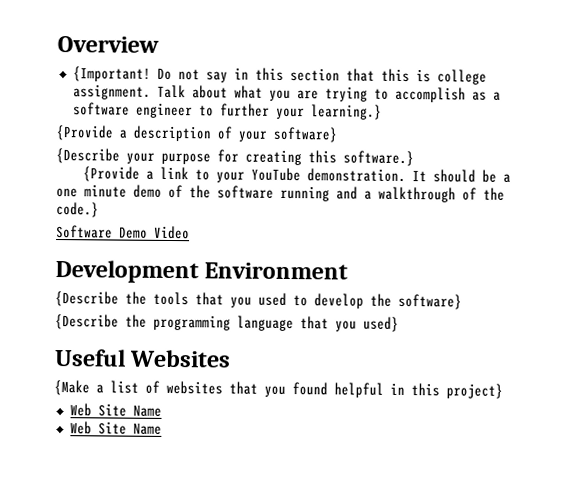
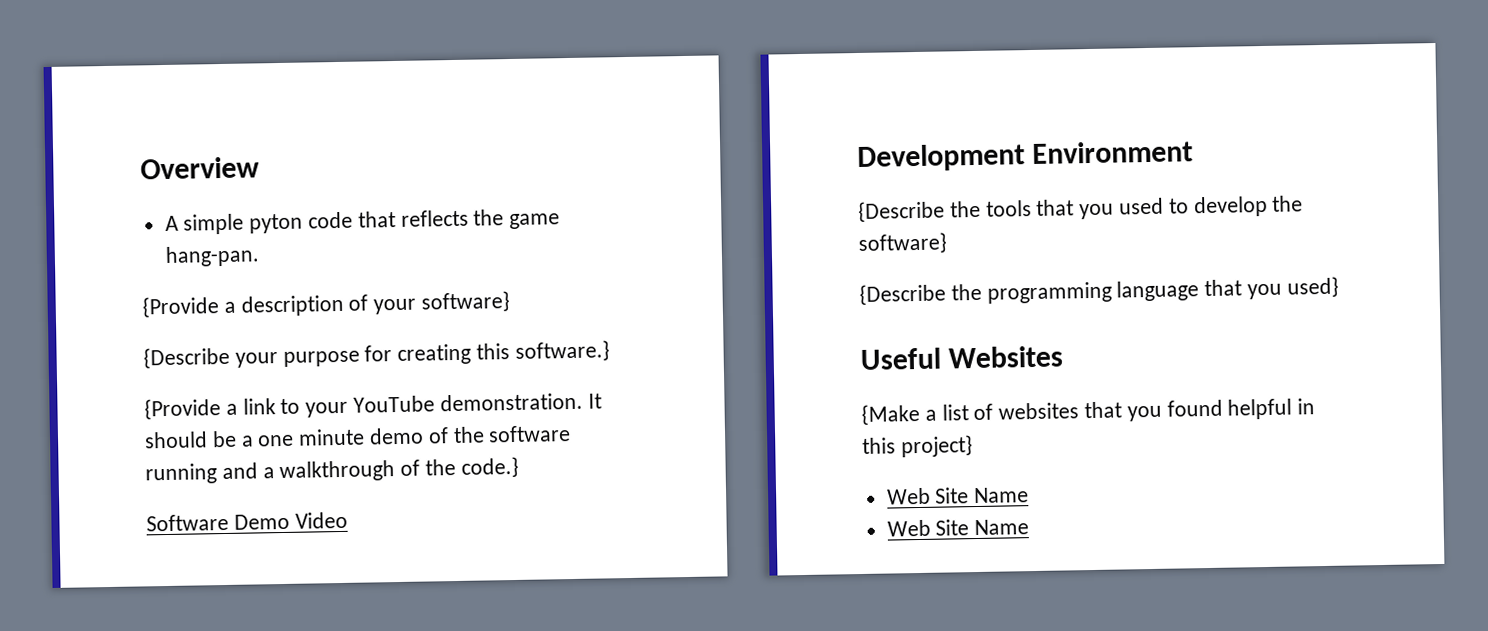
- {Important! Do not say in this section that this is college assignment. Talk about what you are trying to accomplish as a software engineer to further your learning.}
+ A simple pyton code that reflects the game hang-pan.

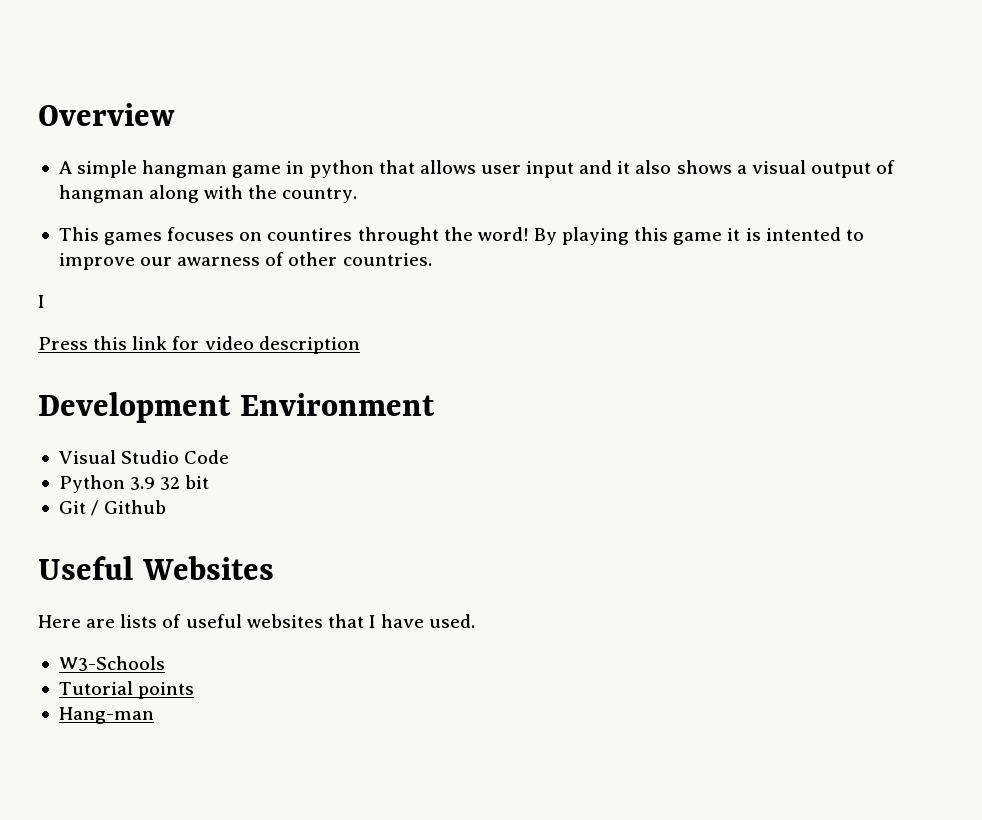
- A simple pyton code that reflects the game hang-pan.
- {Provide a description of your software}
- {Describe your purpose for creating this software.}
- {Provide a link to your YouTube demonstration. It should be a one minute demo of the software running and a walkthrough of the code.}
- Software Demo Video
+ A simple hangman game in python that allows user input and it also shows a visual output of hangman along with the country.
+ This games focuses on countires throught the word! By playing this game it is intented to improve our awarness of other countries.
+ I
+ Press this link for video description
  Development Environment
- {Describe the tools that you used to develop the software}
- {Describe the programming language that you used}
+ Visual Studio Code
+ Python 3.9 32 bit
+ Git / Github
  Useful Websites
- {Make a list of websites that you found helpful in this project}
- Web Site Name
- Web Site Name
+ Here are lists of useful websites that I have used.
+ W3-Schools
+ Tutorial points
+ Hang-man

